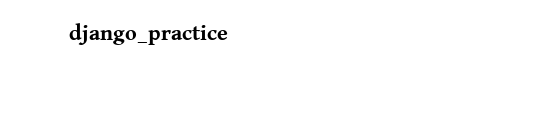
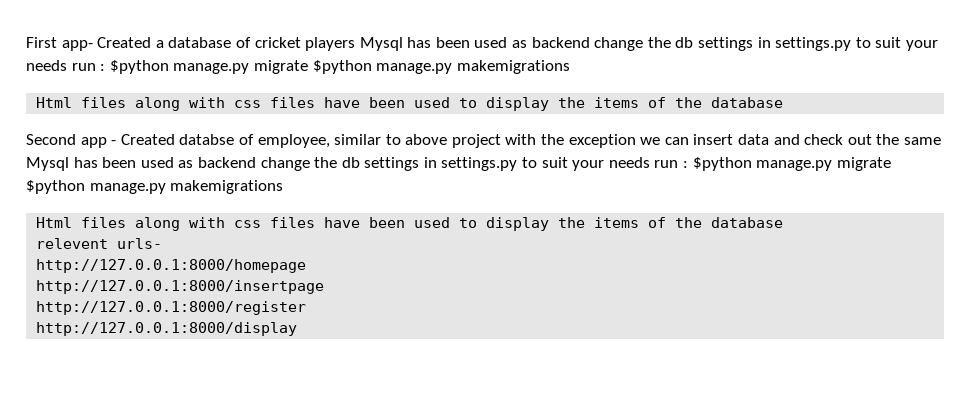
- django_practice
+ First app- Created a database of cricket players Mysql has been used as backend change the db settings in settings.py to suit your needs run : $python manage.py migrate $python manage.py makemigrations
+ Html files along with css files have been used to display the items of the database
+ Second app - Created databse of employee, similar to above project with the exception we can insert data and check out the same Mysql has been used as backend change the db settings in settings.py to suit your needs run : $python manage.py migrate $python manage.py makemigrations
+ Html files along with css files have been used to display the items of the database
+ relevent urls-
+ http://127.0.0.1:8000/homepage
+ http://127.0.0.1:8000/insertpage
+ http://127.0.0.1:8000/register
+ http://127.0.0.1:8000/display

